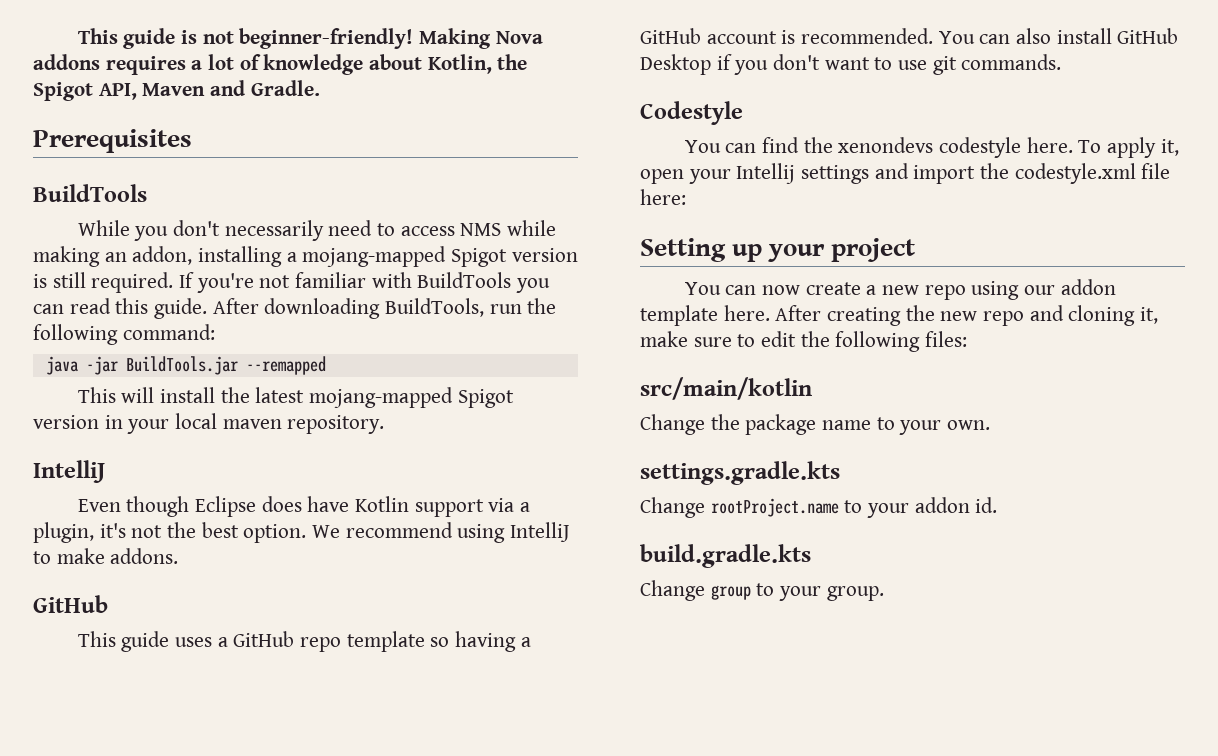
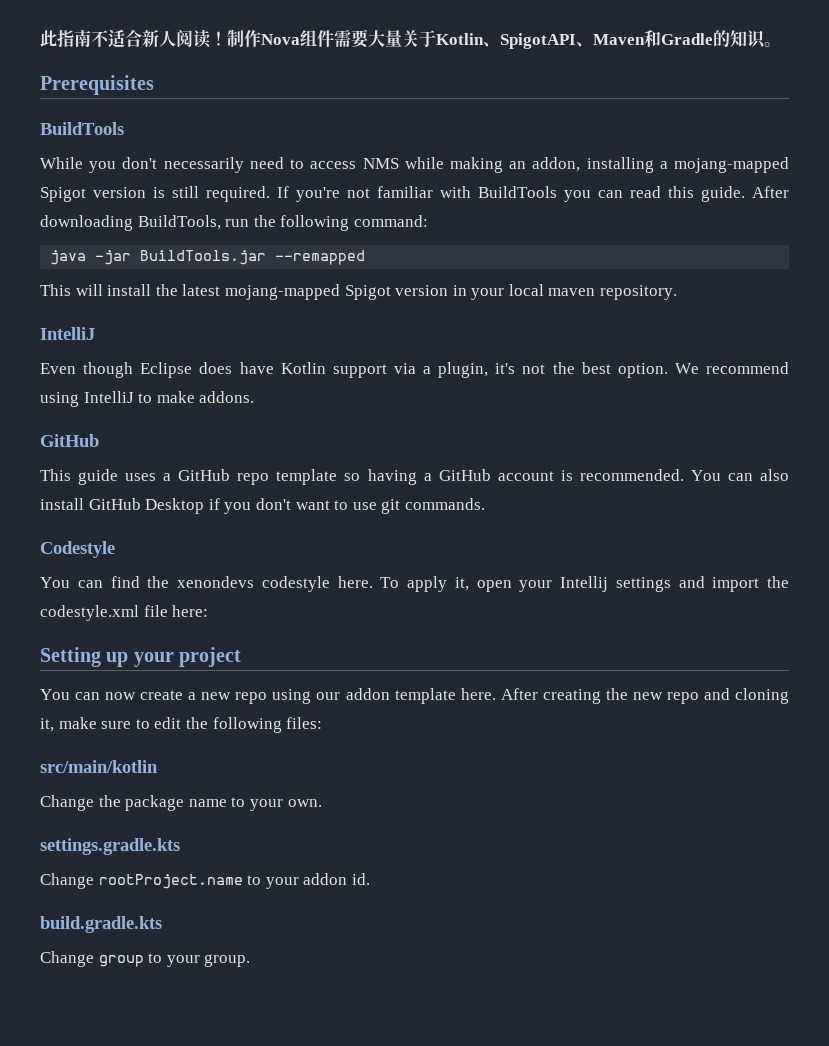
- This guide is not beginner-friendly! Making Nova addons requires a lot of knowledge about Kotlin, the Spigot API, Maven and Gradle.
+ 此指南不适合新人阅读！制作Nova组件需要大量关于Kotlin、SpigotAPI、Maven和Gradle的知识。

